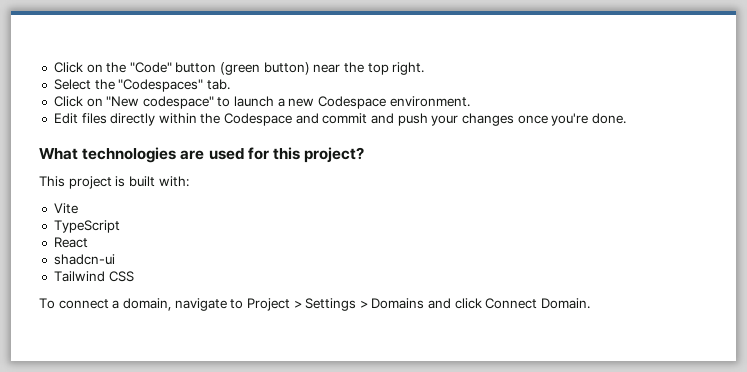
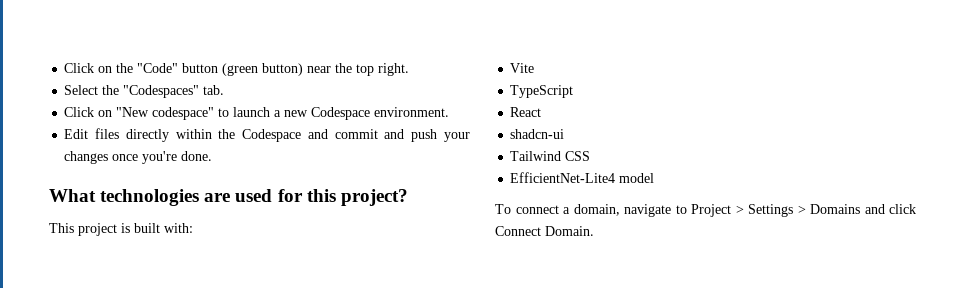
+ EfficientNet-Lite4 model

